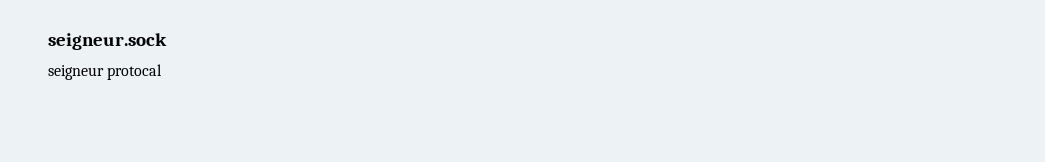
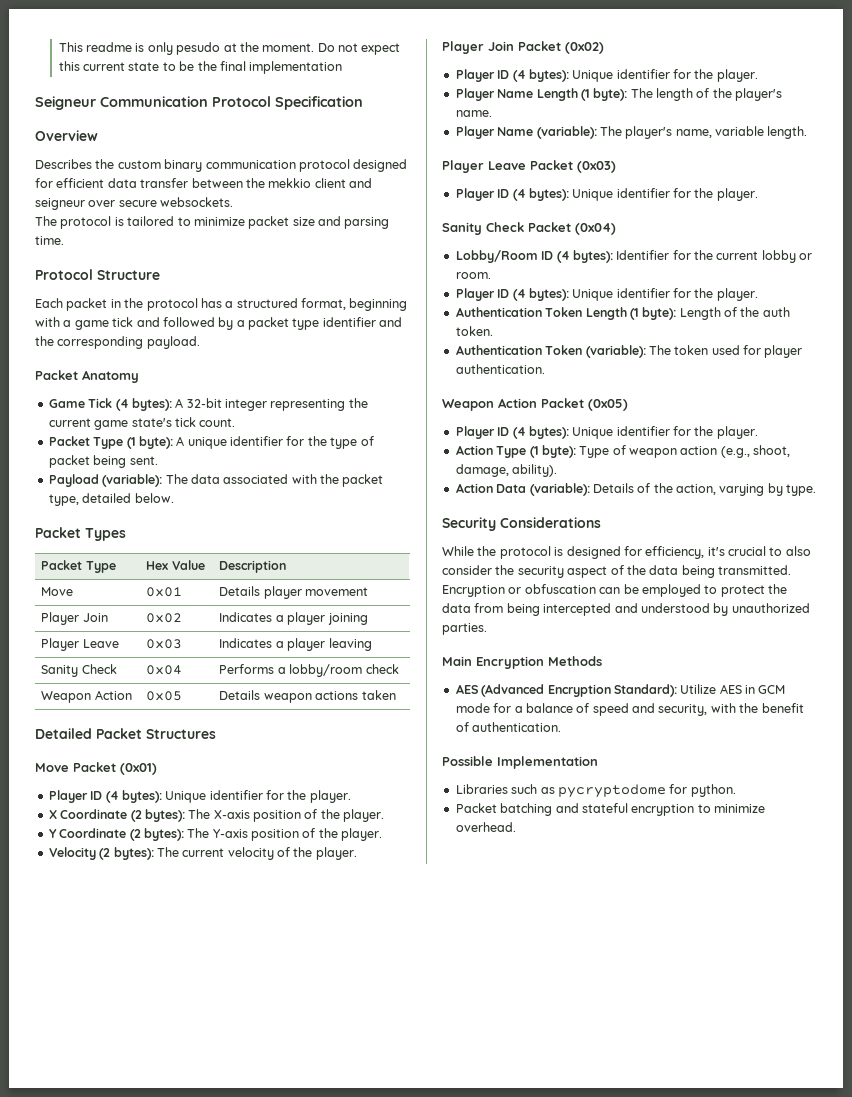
- seigneur.sock
- seigneur protocal
+ This readme is only pesudo at the moment. Do not expect this current state to be the final implementation
+ Seigneur Communication Protocol Specification
+ Overview
+ Describes the custom binary communication protocol designed for efficient data transfer between the mekkio client and seigneur over secure websockets.
+ The protocol is tailored to minimize packet size and parsing time.
+ Protocol Structure
+ Each packet in the protocol has a structured format, beginning with a game tick and followed by a packet type identifier and the corresponding payload.
+ Packet Anatomy
+ Game Tick (4 bytes): A 32-bit integer representing the current game state's tick count.
+ Packet Type (1 byte): A unique identifier for the type of packet being sent.
+ Payload (variable): The data associated with the packet type, detailed below.
+ Packet Types
+ Packet Type | Hex Value | Description
+ Move | 0x01 | Details player movement
+ Player Join | 0x02 | Indicates a player joining
+ Player Leave | 0x03 | Indicates a player leaving
+ Sanity Check | 0x04 | Performs a lobby/room check
+ Weapon Action | 0x05 | Details weapon actions taken
+ Detailed Packet Structures
+ Move Packet (0x01)
+ Player ID (4 bytes): Unique identifier for the player.
+ X Coordinate (2 bytes): The X-axis position of the player.
+ Y Coordinate (2 bytes): The Y-axis position of the player.
+ Velocity (2 bytes): The current velocity of the player.
+ Player Join Packet (0x02)
+ Player ID (4 bytes): Unique identifier for the player.
+ Player Name Length (1 byte): The length of the player's name.
+ Player Name (variable): The player's name, variable length.
+ Player Leave Packet (0x03)
+ Player ID (4 bytes): Unique identifier for the player.
+ Sanity Check Packet (0x04)
+ Lobby/Room ID (4 bytes): Identifier for the current lobby or room.
+ Player ID (4 bytes): Unique identifier for the player.
+ Authentication Token Length (1 byte): Length of the auth token.
+ Authentication Token (variable): The token used for player authentication.
+ Weapon Action Packet (0x05)
+ Player ID (4 bytes): Unique identifier for the player.
+ Action Type (1 byte): Type of weapon action (e.g., shoot, damage, ability).
+ Action Data (variable): Details of the action, varying by type.
+ Security Considerations
+ While the protocol is designed for efficiency, it's crucial to also consider the security aspect of the data being transmitted. Encryption or obfuscation can be employed to protect the data from being intercepted and understood by unauthorized parties.
+ Main Encryption Methods
+ AES (Advanced Encryption Standard): Utilize AES in GCM mode for a balance of speed and security, with the benefit of authentication.
+ Possible Implementation
+ Libraries such as pycryptodome for python.
+ Packet batching and stateful encryption to minimize overhead.

